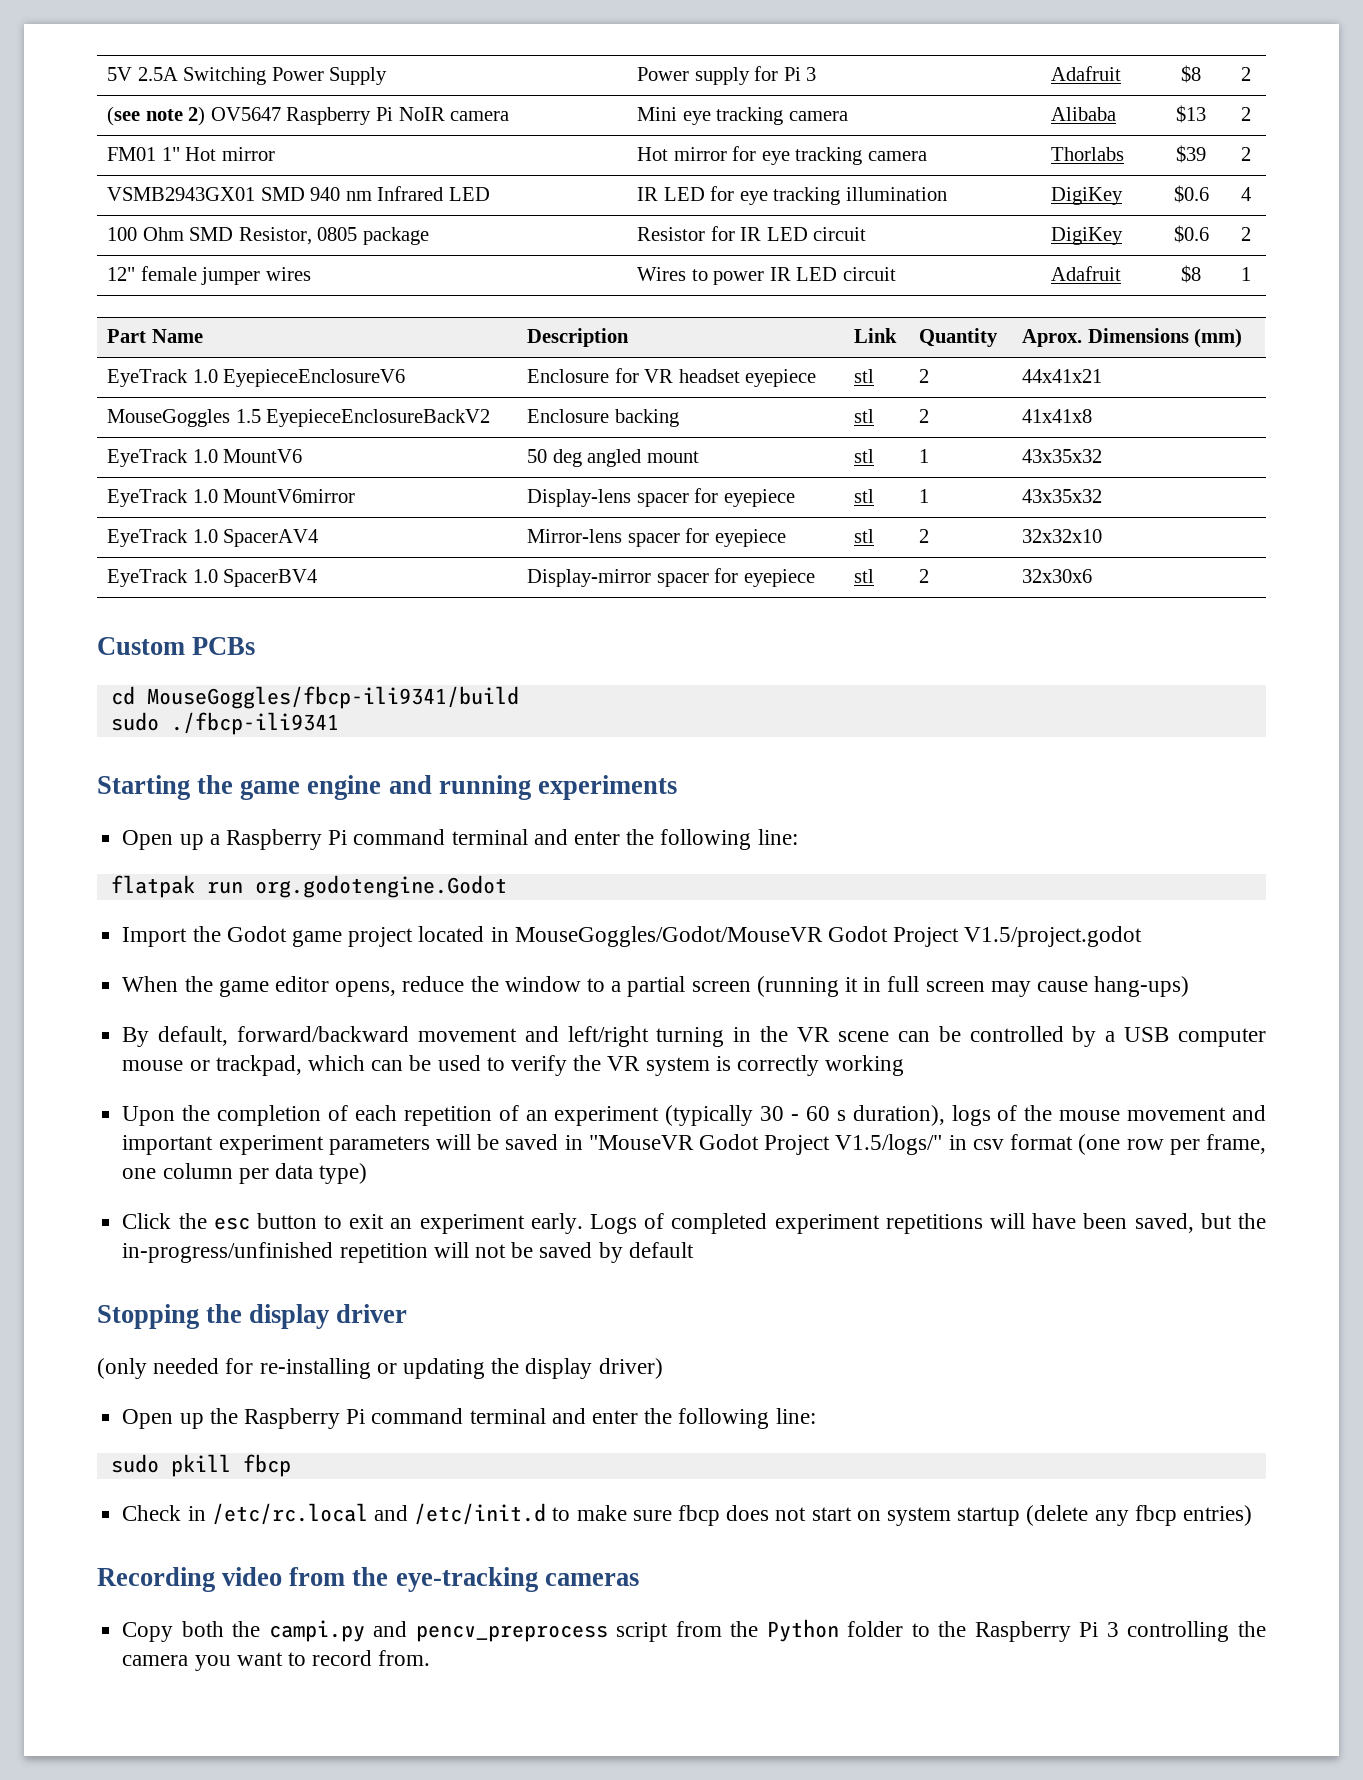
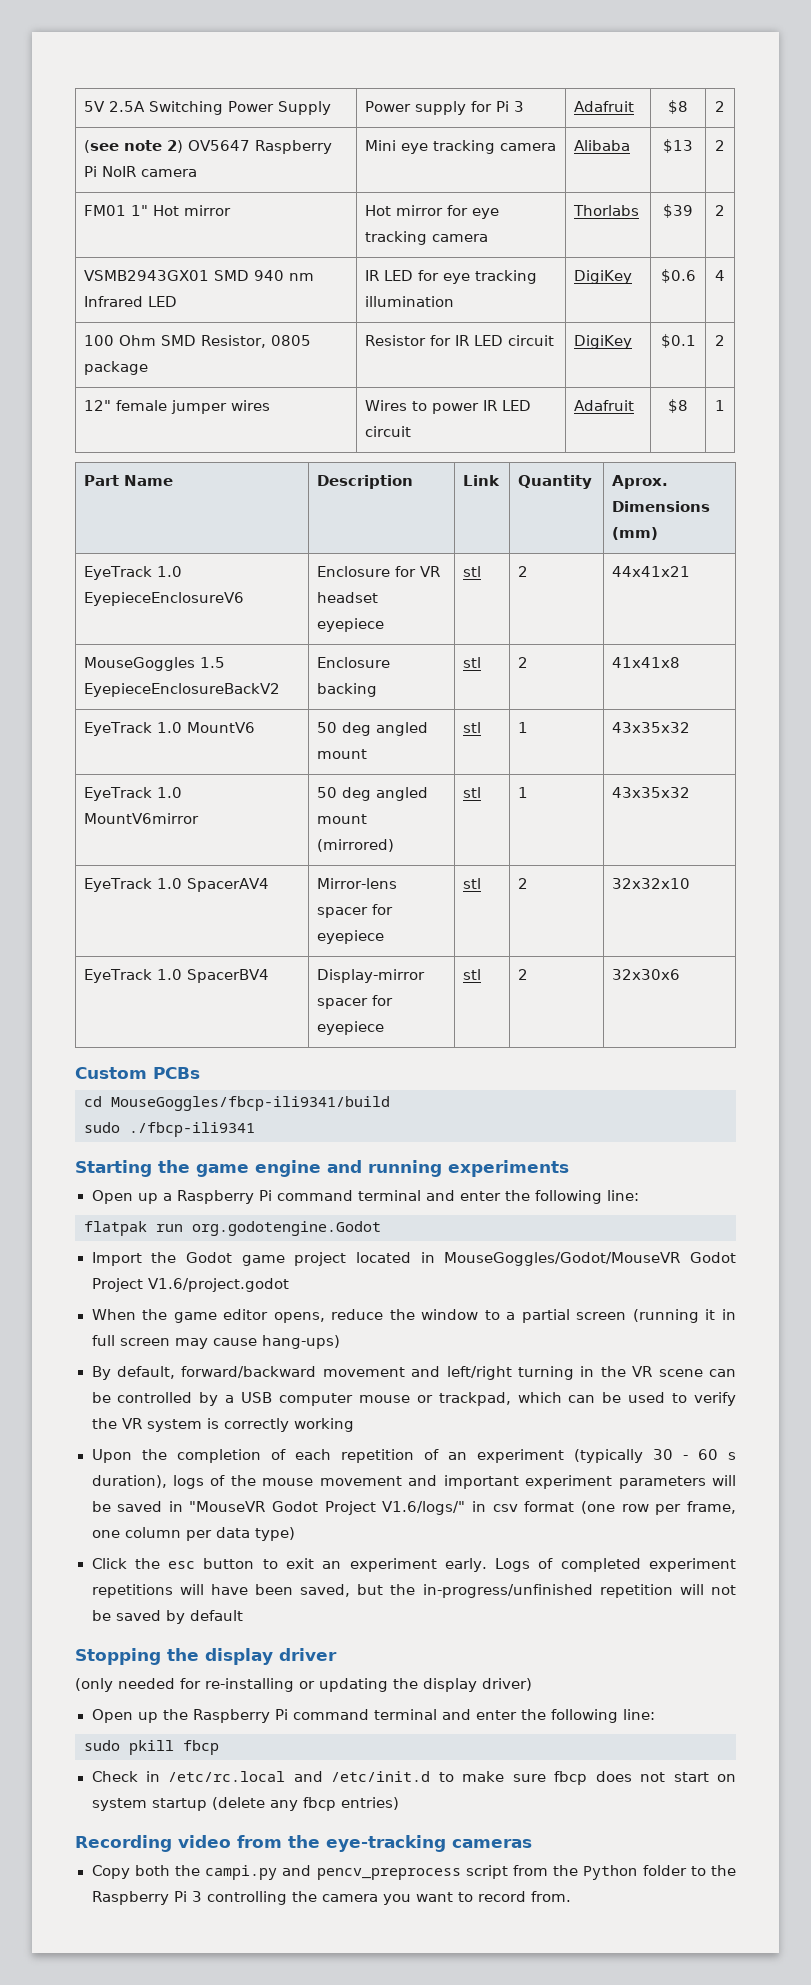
- 100 Ohm SMD Resistor, 0805 package | Resistor for IR LED circuit | DigiKey | $0.6 | 2
+ 100 Ohm SMD Resistor, 0805 package | Resistor for IR LED circuit | DigiKey | $0.1 | 2
- EyeTrack 1.0 MountV6mirror | Display-lens spacer for eyepiece | stl | 1 | 43x35x32
+ EyeTrack 1.0 MountV6mirror | 50 deg angled mount (mirrored) | stl | 1 | 43x35x32
- Import the Godot game project located in MouseGoggles/Godot/MouseVR Godot Project V1.5/project.godot
+ Import the Godot game project located in MouseGoggles/Godot/MouseVR Godot Project V1.6/project.godot
- Upon the completion of each repetition of an experiment (typically 30 - 60 s duration), logs of the mouse movement and important experiment parameters will be saved in "MouseVR Godot Project V1.5/logs/" in csv format (one row per frame, one column per data type)
+ Upon the completion of each repetition of an experiment (typically 30 - 60 s duration), logs of the mouse movement and important experiment parameters will be saved in "MouseVR Godot Project V1.6/logs/" in csv format (one row per frame, one column per data type)

